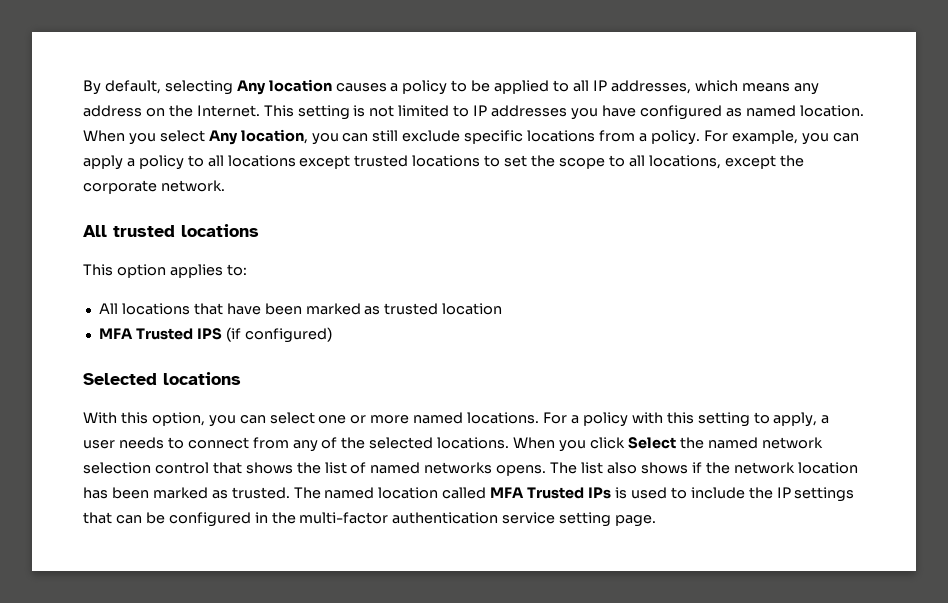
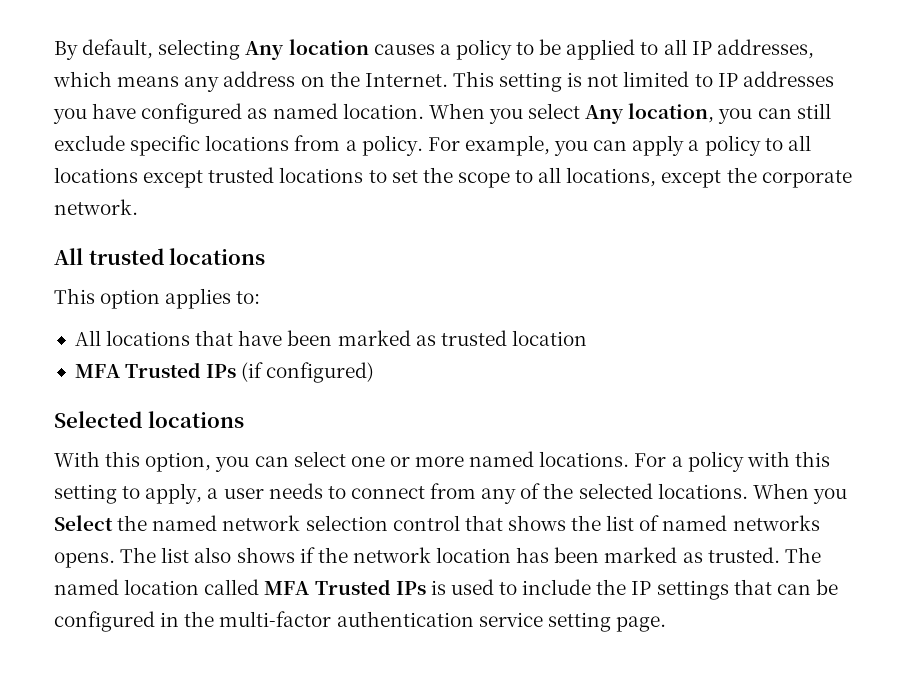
- MFA Trusted IPS (if configured)
+ MFA Trusted IPs (if configured)
- When you click Select the named network selection control that shows the list of named networks opens.
+ When you Select the named network selection control that shows the list of named networks opens.

